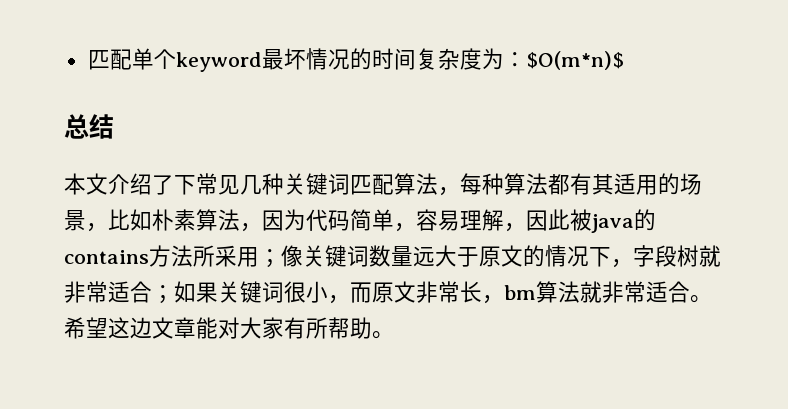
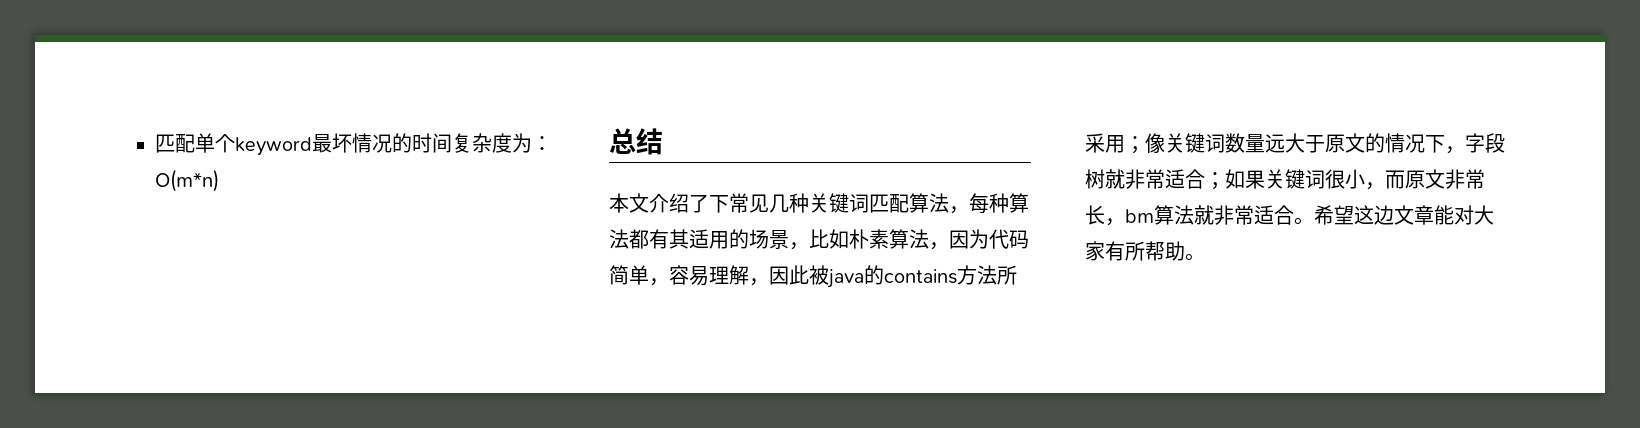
- 匹配单个keyword最坏情况的时间复杂度为：$O(m*n)$
+ 匹配单个keyword最坏情况的时间复杂度为：O(m*n)

